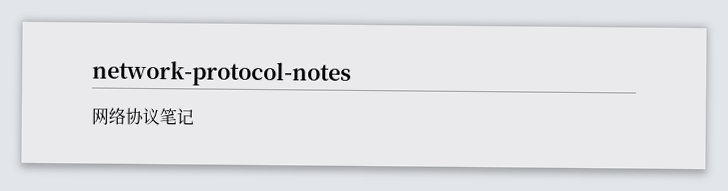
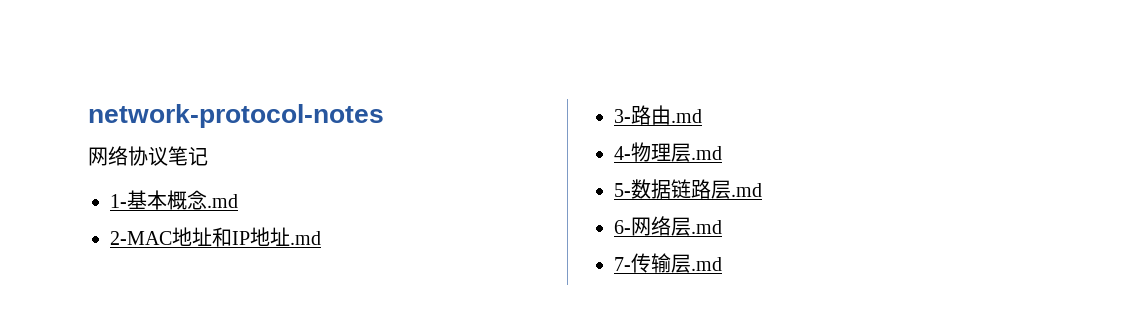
+ 1-基本概念.md
+ 2-MAC地址和IP地址.md
+ 3-路由.md
+ 4-物理层.md
+ 5-数据链路层.md
+ 6-网络层.md
+ 7-传输层.md

